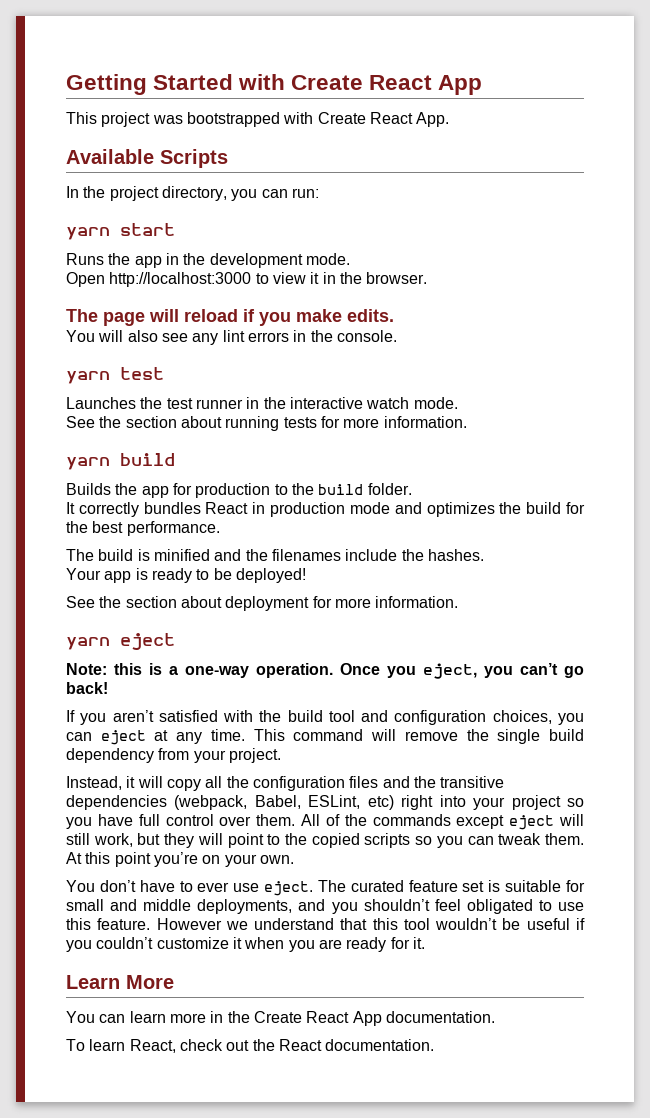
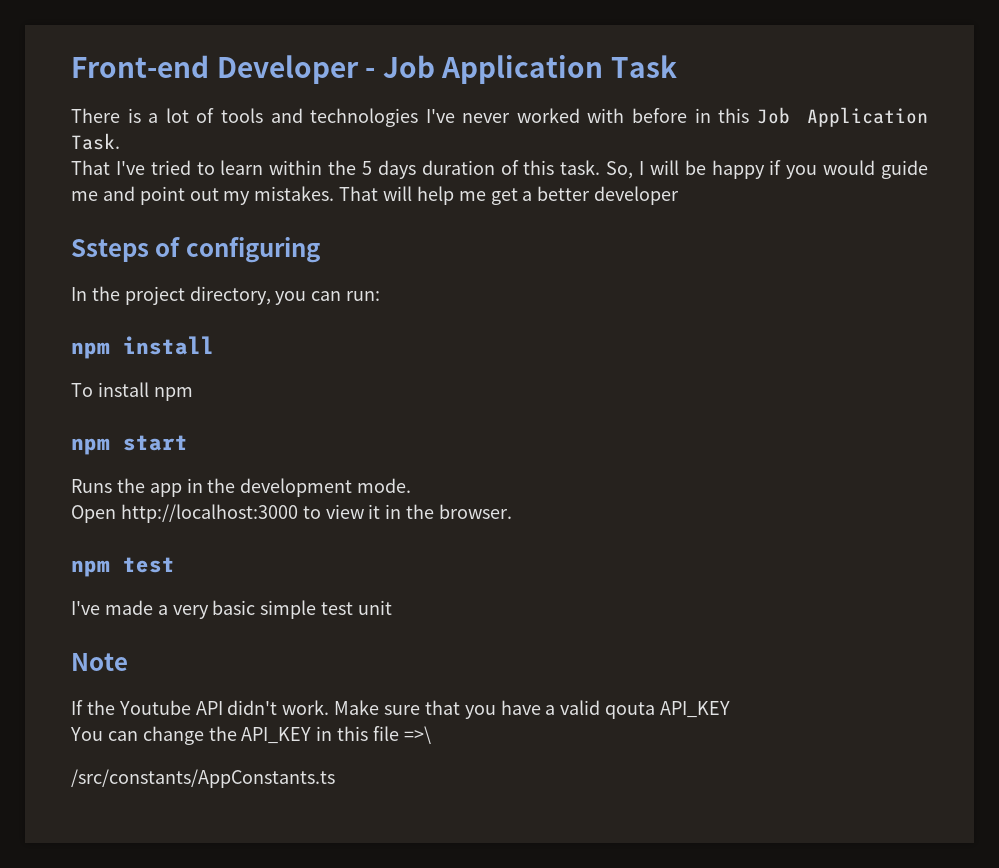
- Getting Started with Create React App
- This project was bootstrapped with Create React App.
- Available Scripts
+ Front-end Developer - Job Application Task
+ There is a lot of tools and technologies I've never worked with before in this Job Application Task.
+ That I've tried to learn within the 5 days duration of this task. So, I will be happy if you would guide me and point out my mistakes. That will help me get a better developer
+ Ssteps of configuring
- yarn start
+ npm install
+ To install npm
+ npm start
- The page will reload if you make edits.
- You will also see any lint errors in the console.
- yarn test
- Launches the test runner in the interactive watch mode.
- See the section about running tests for more information.
- yarn build
- Builds the app for production to the build folder.
- It correctly bundles React in production mode and optimizes the build for the best performance.
- The build is minified and the filenames include the hashes.
- Your app is ready to be deployed!
- See the section about deployment for more information.
- yarn eject
- Note: this is a one-way operation. Once you eject, you can’t go back!
- If you aren’t satisfied with the build tool and configuration choices, you can eject at any time. This command will remove the single build dependency from your project.
- Instead, it will copy all the configuration files and the transitive dependencies (webpack, Babel, ESLint, etc) right into your project so you have full control over them. All of the commands except eject will still work, but they will point to the copied scripts so you can tweak them. At this point you’re on your own.
- You don’t have to ever use eject. The curated feature set is suitable for small and middle deployments, and you shouldn’t feel obligated to use this feature. However we understand that this tool wouldn’t be useful if you couldn’t customize it when you are ready for it.
- Learn More
- You can learn more in the Create React App documentation.
- To learn React, check out the React documentation.
+ npm test
+ I've made a very basic simple test unit
+ Note
+ If the Youtube API didn't work. Make sure that you have a valid qouta API_KEY
+ You can change the API_KEY in this file =>\
+ /src/constants/AppConstants.ts

